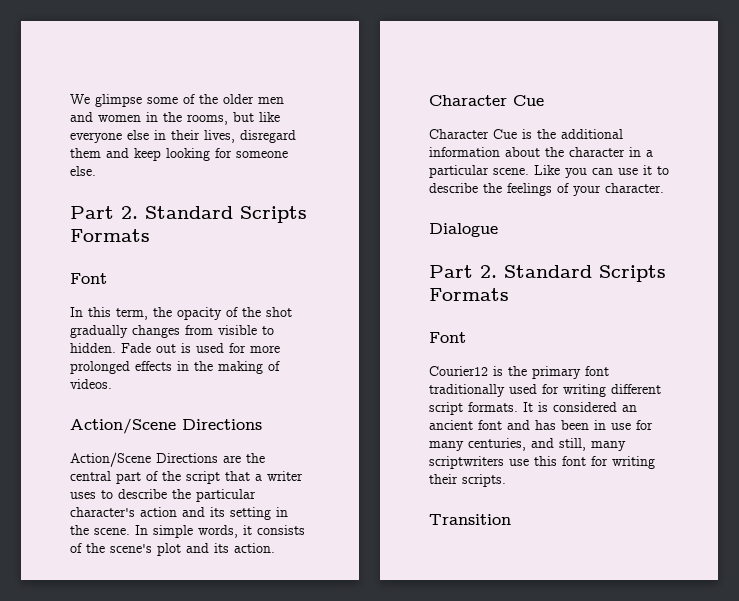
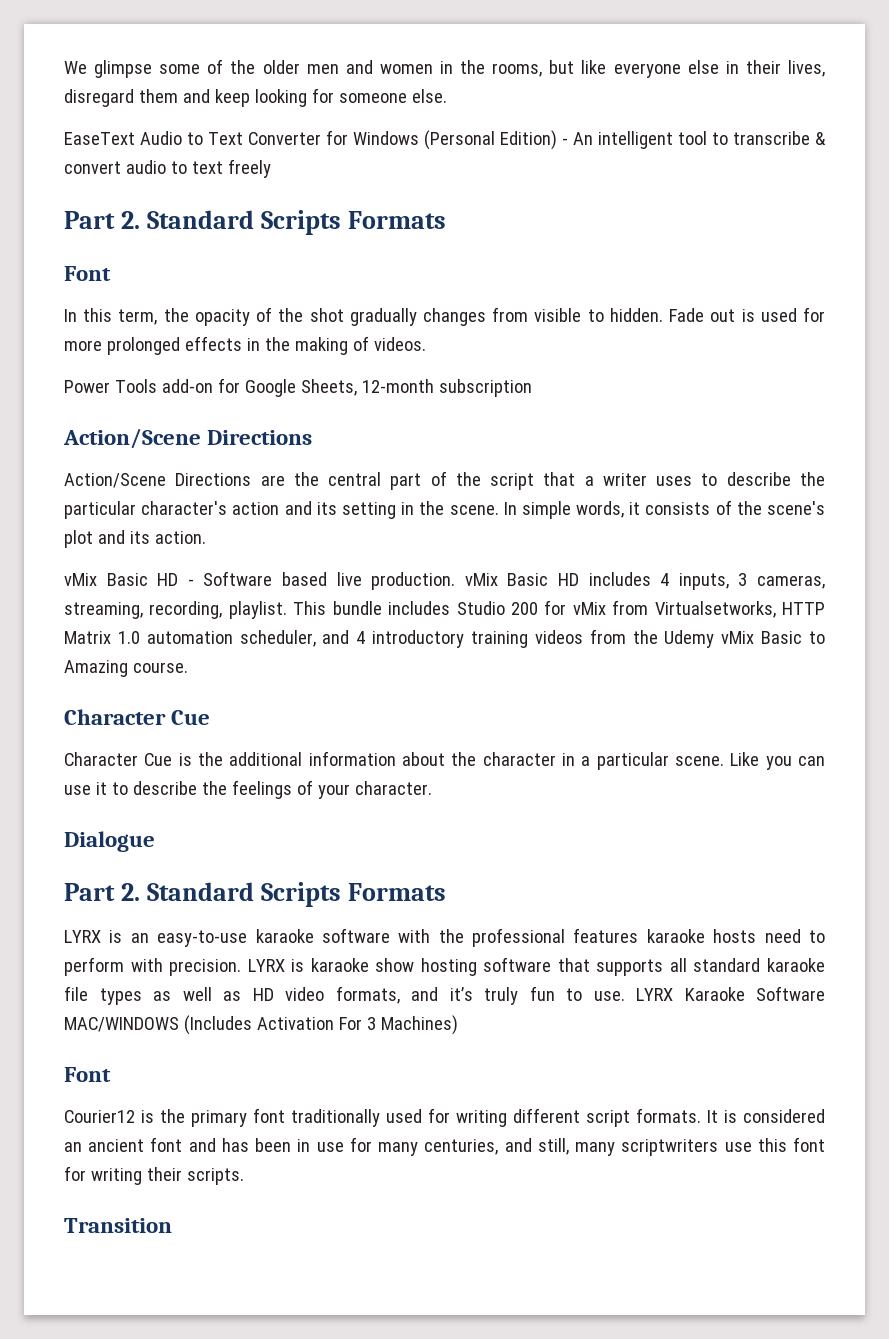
+ EaseText Audio to Text Converter for Windows (Personal Edition) - An intelligent tool to transcribe & convert audio to text freely
+ Power Tools add-on for Google Sheets, 12-month subscription
+ vMix Basic HD - Software based live production. vMix Basic HD includes 4 inputs, 3 cameras, streaming, recording, playlist. This bundle includes Studio 200 for vMix from Virtualsetworks, HTTP Matrix 1.0 automation scheduler, and 4 introductory training videos from the Udemy vMix Basic to Amazing course.
+ LYRX is an easy-to-use karaoke software with the professional features karaoke hosts need to perform with precision. LYRX is karaoke show hosting software that supports all standard karaoke file types as well as HD video formats, and it’s truly fun to use. LYRX Karaoke Software MAC/WINDOWS (Includes Activation For 3 Machines)

